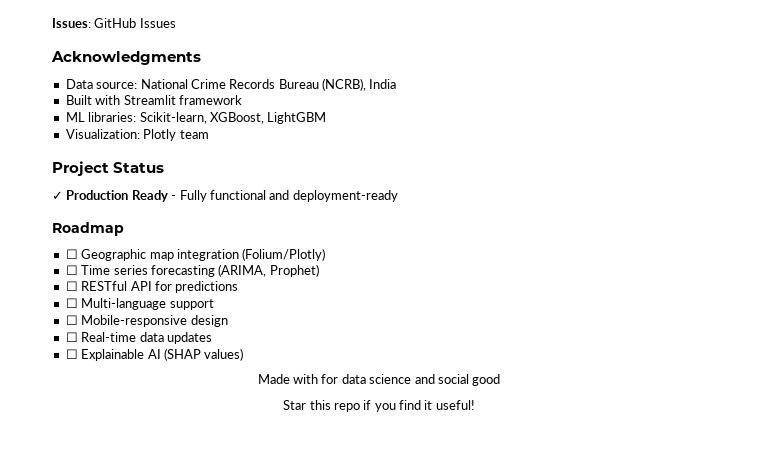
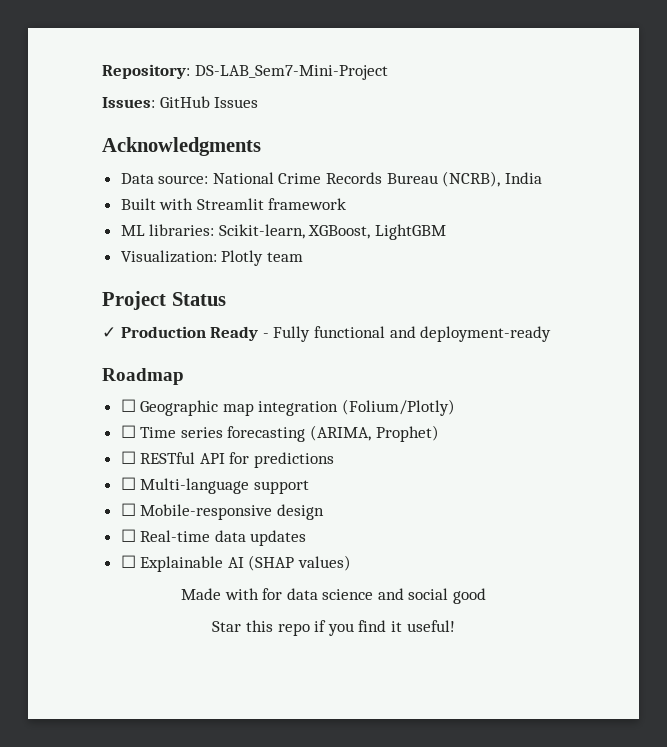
+ Repository: DS-LAB_Sem7-Mini-Project

